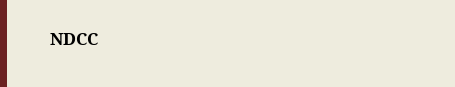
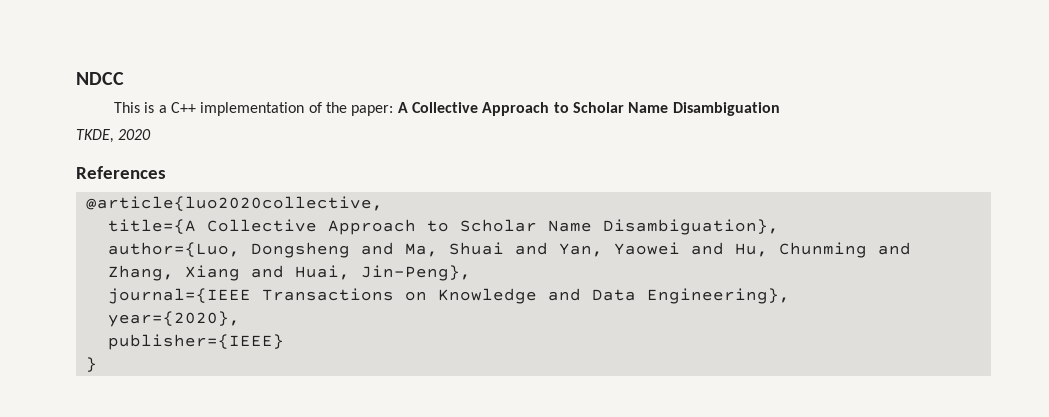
+ This is a C++ implementation of the paper: A Collective Approach to Scholar Name Disambiguation
+ TKDE, 2020
+ References
+ @article{luo2020collective,
+ title={A Collective Approach to Scholar Name Disambiguation},
+ author={Luo, Dongsheng and Ma, Shuai and Yan, Yaowei and Hu, Chunming and Zhang, Xiang and Huai, Jin-Peng},
+ journal={IEEE Transactions on Knowledge and Data Engineering},
+ year={2020},
+ publisher={IEEE}
+ }

